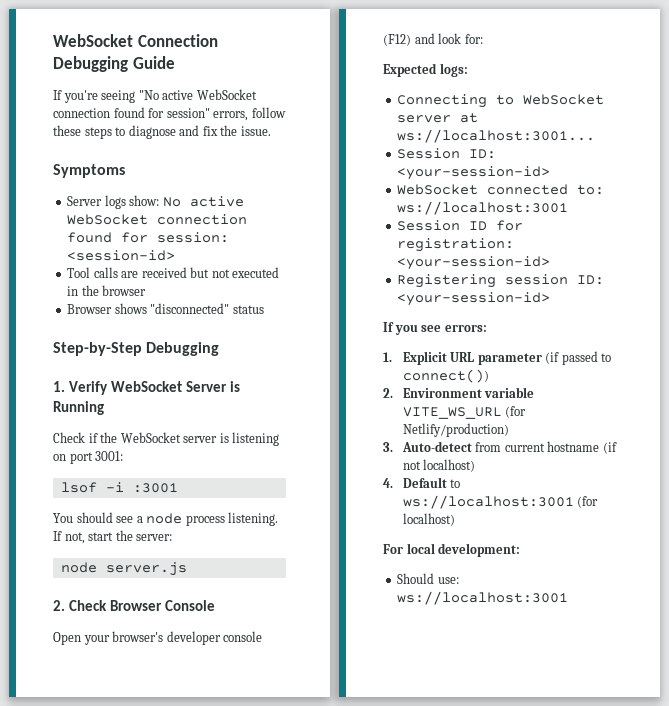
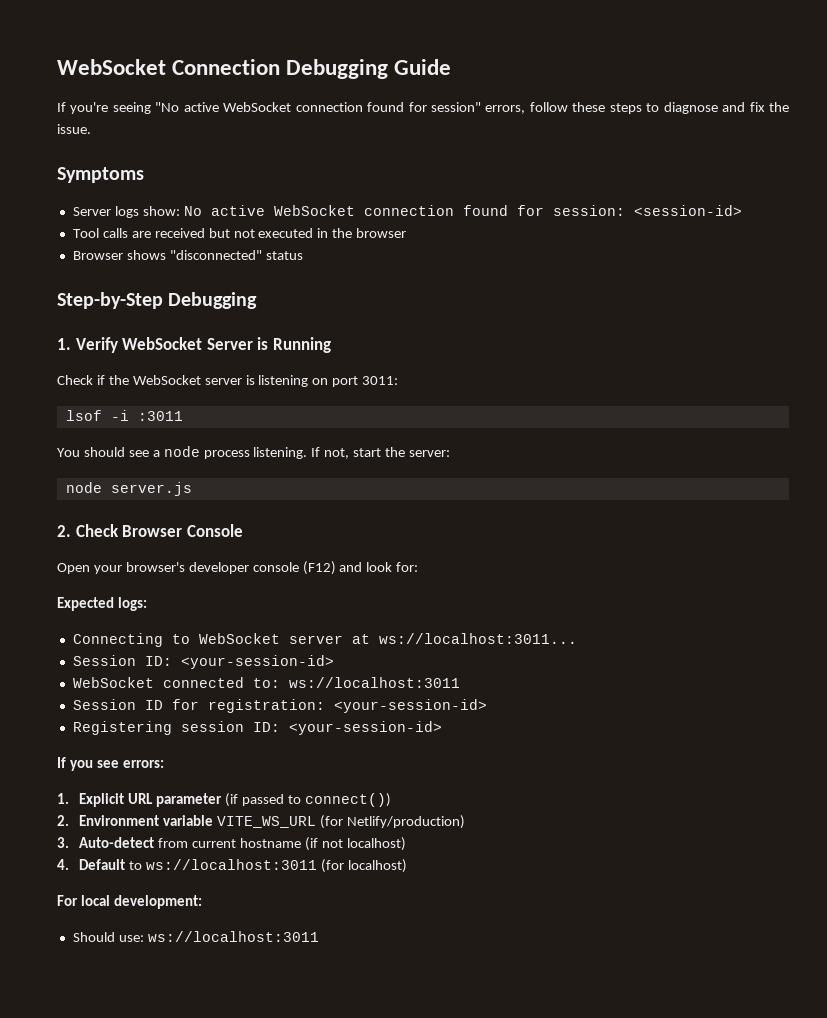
- Check if the WebSocket server is listening on port 3001:
+ Check if the WebSocket server is listening on port 3011:
- lsof -i :3001
+ lsof -i :3011
- Connecting to WebSocket server at ws://localhost:3001...
+ Connecting to WebSocket server at ws://localhost:3011...
- WebSocket connected to: ws://localhost:3001
+ WebSocket connected to: ws://localhost:3011
- 4. Default to ws://localhost:3001 (for localhost)
+ 4. Default to ws://localhost:3011 (for localhost)
- Should use: ws://localhost:3001
+ Should use: ws://localhost:3011

